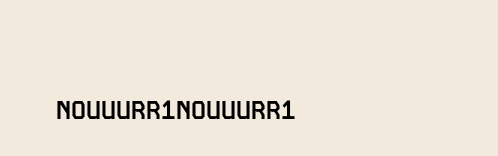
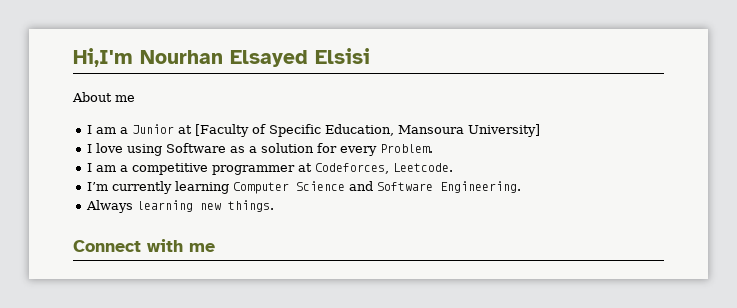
- NOUUURR1NOUUURR1
+ Hi,I'm Nourhan Elsayed Elsisi
+ About me
+ I am a Junior at [Faculty of Specific Education, Mansoura University]
+ I love using Software as a solution for every Problem.
+ I am a competitive programmer at Codeforces, Leetcode.
+ I’m currently learning Computer Science and Software Engineering.
+ Always learning new things.
+ Connect with me

